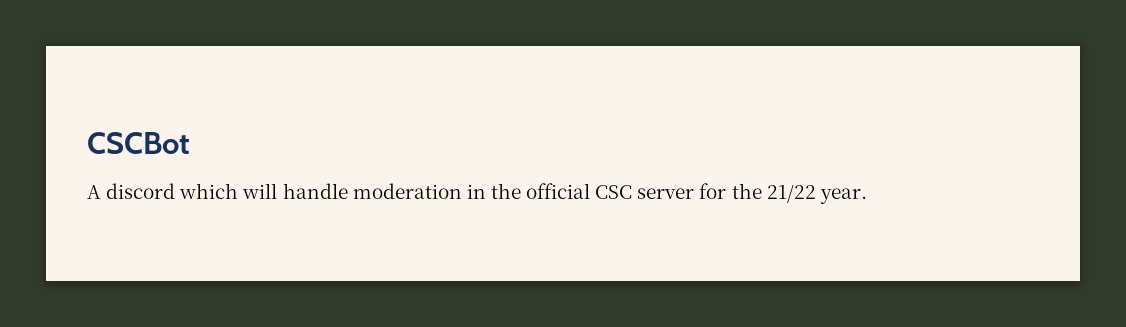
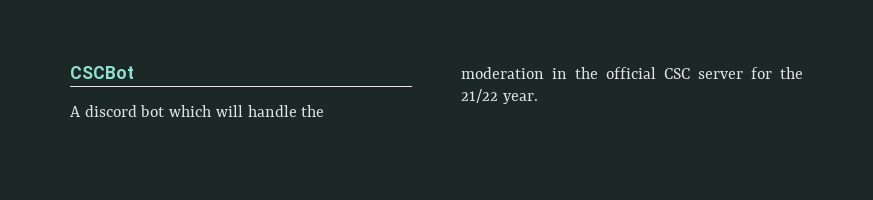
- A discord which will handle moderation in the official CSC server for the 21/22 year.
+ A discord bot which will handle the moderation in the official CSC server for the 21/22 year.

